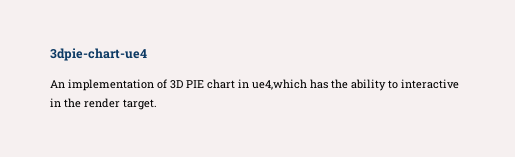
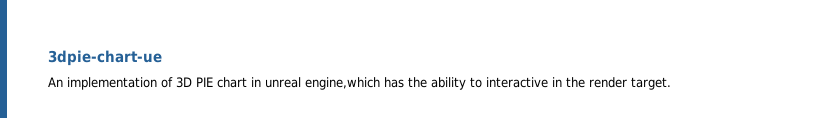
- 3dpie-chart-ue4
+ 3dpie-chart-ue
- An implementation of 3D PIE chart in ue4,which has the ability to interactive in the render target.
+ An implementation of 3D PIE chart in unreal engine,which has the ability to interactive in the render target.

